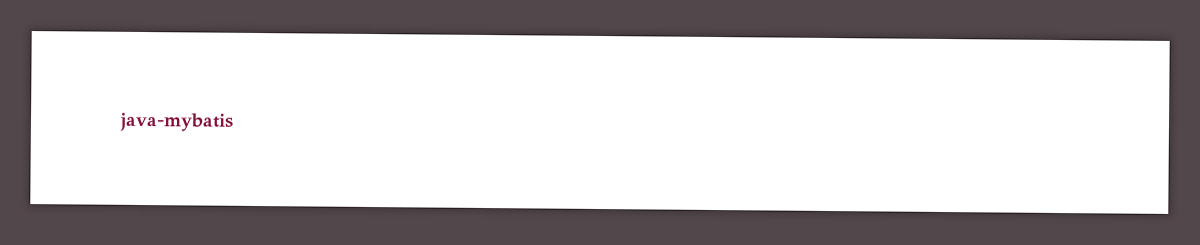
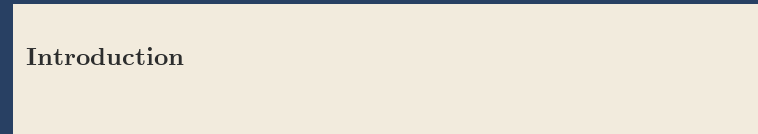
- java-mybatis
+ Introduction

